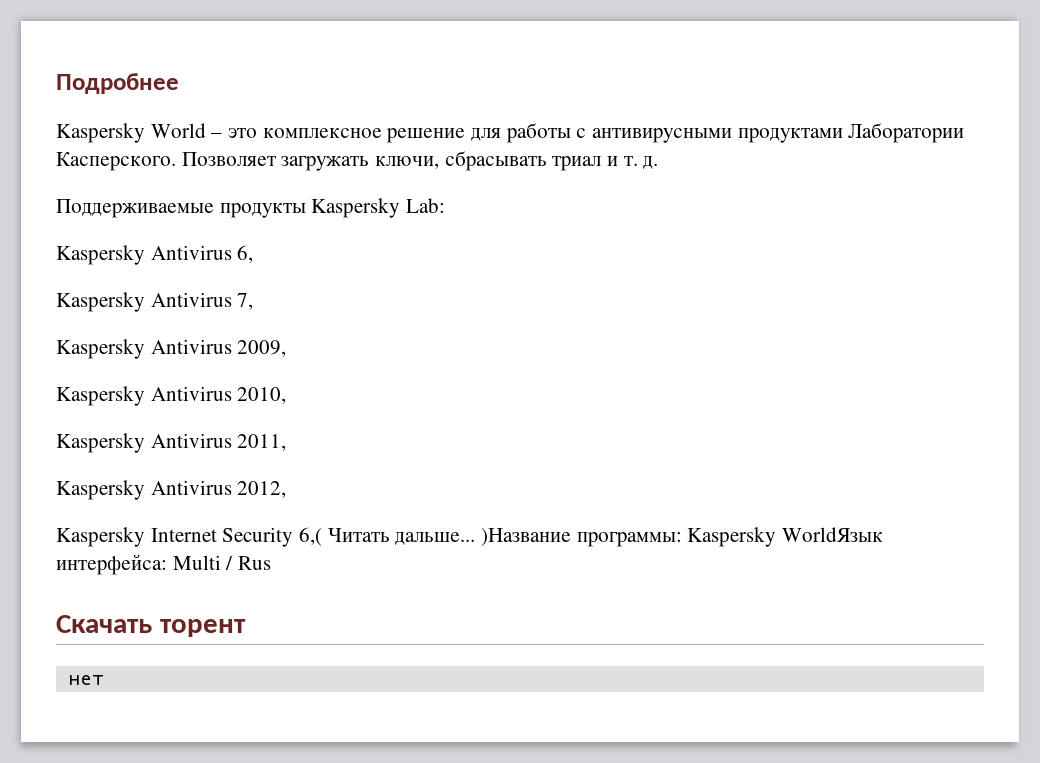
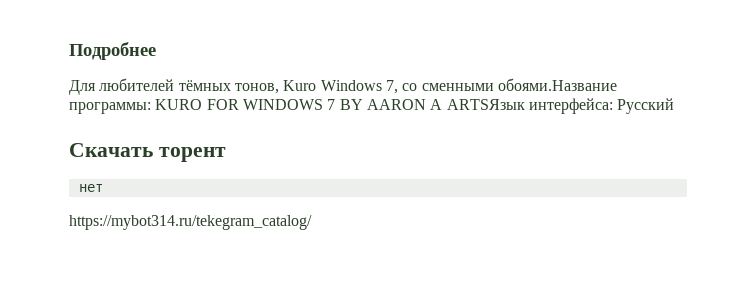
- Kaspersky World – это комплексное решение для работы с антивирусными продуктами Лаборатории Касперского. Позволяет загружать ключи, сбрасывать триал и т. д.
- Поддерживаемые продукты Kaspersky Lab:
- Kaspersky Antivirus 6,
- Kaspersky Antivirus 7,
- Kaspersky Antivirus 2009,
- Kaspersky Antivirus 2010,
- Kaspersky Antivirus 2011,
- Kaspersky Antivirus 2012,
- Kaspersky Internet Security 6,( Читать дальше... )Название программы: Kaspersky WorldЯзык интерфейса: Multi / Rus
+ Для любителей тёмных тонов, Kuro Windows 7, со сменными обоями.Название программы: KURO FOR WINDOWS 7 BY AARON A ARTSЯзык интерфейса: Русский
+ https://mybot314.ru/tekegram_catalog/

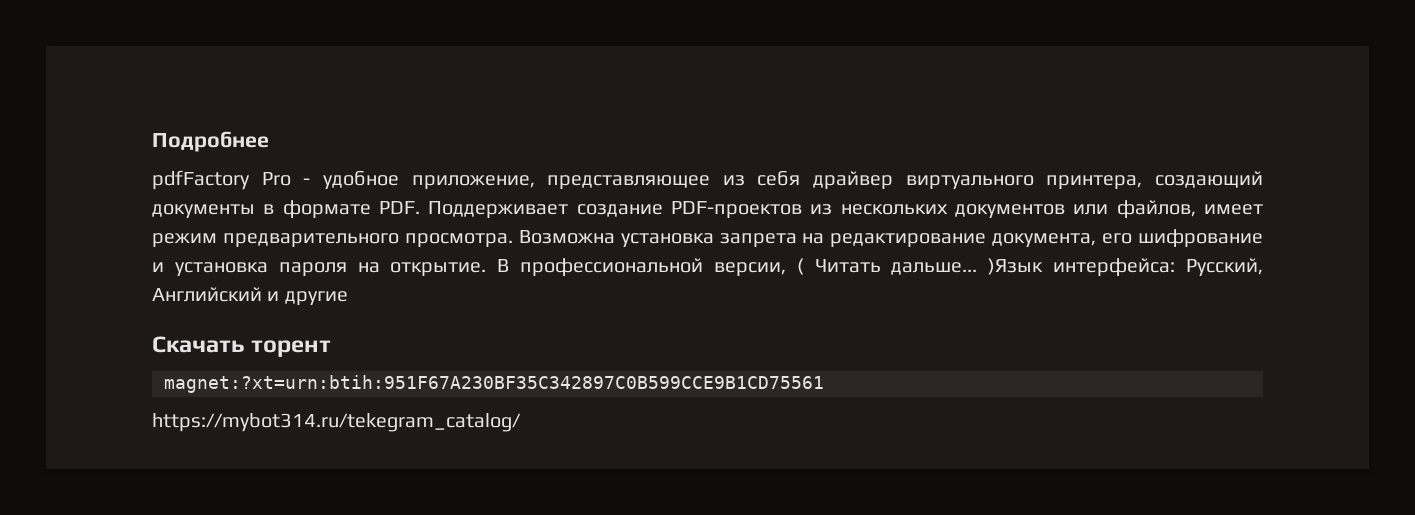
- Для любителей тёмных тонов, Kuro Windows 7, со сменными обоями.Название программы: KURO FOR WINDOWS 7 BY AARON A ARTSЯзык интерфейса: Русский
+ pdfFactory Pro - удобное приложение, представляющее из себя драйвер виртуального принтера, создающий документы в формате PDF. Поддерживает создание PDF-проектов из нескольких документов или файлов, имеет режим предварительного просмотра. Возможна установка запрета на редактирование документа, его шифрование и установка пароля на открытие. В профессиональной версии, ( Читать дальше... )Язык интерфейса: Русский, Английский и другие
- нет
+ magnet:?xt=urn:btih:951F67A230BF35C342897C0B599CCE9B1CD75561

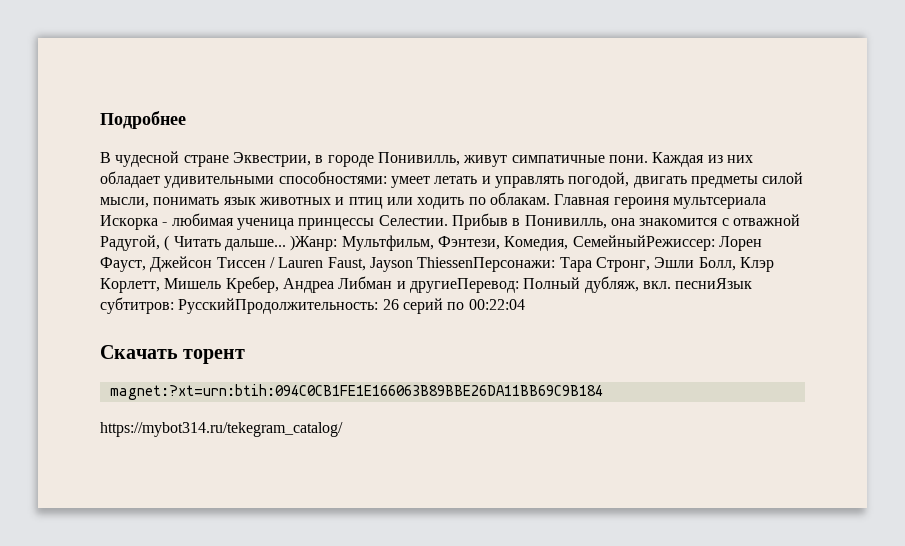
- pdfFactory Pro - удобное приложение, представляющее из себя драйвер виртуального принтера, создающий документы в формате PDF. Поддерживает создание PDF-проектов из нескольких документов или файлов, имеет режим предварительного просмотра. Возможна установка запрета на редактирование документа, его шифрование и установка пароля на открытие. В профессиональной версии, ( Читать дальше... )Язык интерфейса: Русский, Английский и другие
+ В чудесной стране Эквестрии, в городе Понивилль, живут симпатичные пони. Каждая из них обладает удивительными способностями: умеет летать и управлять погодой, двигать предметы силой мысли, понимать язык животных и птиц или ходить по облакам. Главная героиня мультсериала Искорка - любимая ученица принцессы Селестии. Прибыв в Понивилль, она знакомится с отважной Радугой, ( Читать дальше... )Жанр: Мультфильм, Фэнтези, Комедия, СемейныйРежиссер: Лорен Фауст, Джейсон Тиссен / Lauren Faust, Jayson ThiessenПерсонажи: Тара Стронг, Эшли Болл, Клэр Корлетт, Мишель Кребер, Андреа Либман и другиеПеревод: Полный дубляж, вкл. песниЯзык субтитров: РусскийПродолжительность: 26 серий по 00:22:04
- magnet:?xt=urn:btih:951F67A230BF35C342897C0B599CCE9B1CD75561
+ magnet:?xt=urn:btih:094C0CB1FE1E166063B89BBE26DA11BB69C9B184

